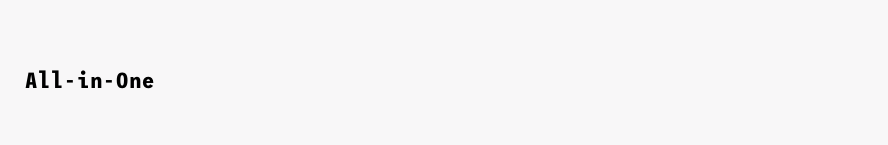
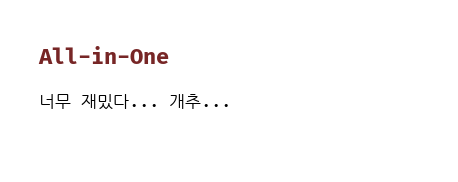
+ 너무 재밌다... 개추...

